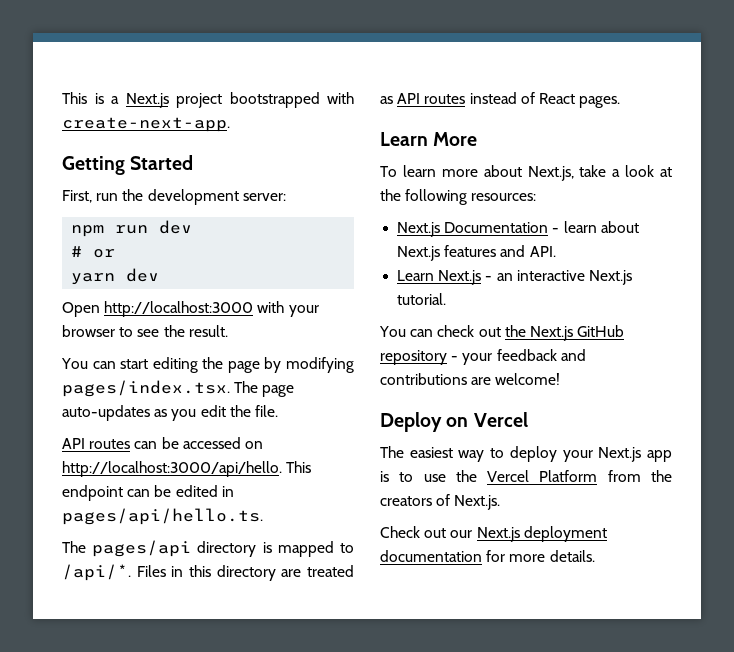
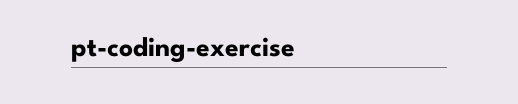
- This is a Next.js project bootstrapped with create-next-app.
- Getting Started
- First, run the development server:
- npm run dev
- # or
- yarn dev
- Open http://localhost:3000 with your browser to see the result.
- You can start editing the page by modifying pages/index.tsx. The page auto-updates as you edit the file.
- API routes can be accessed on http://localhost:3000/api/hello. This endpoint can be edited in pages/api/hello.ts.
- The pages/api directory is mapped to /api/*. Files in this directory are treated as API routes instead of React pages.
- Learn More
- To learn more about Next.js, take a look at the following resources:
- Next.js Documentation - learn about Next.js features and API.
- Learn Next.js - an interactive Next.js tutorial.
- You can check out the Next.js GitHub repository - your feedback and contributions are welcome!
- Deploy on Vercel
- The easiest way to deploy your Next.js app is to use the Vercel Platform from the creators of Next.js.
- Check out our Next.js deployment documentation for more details.
+ pt-coding-exercise

